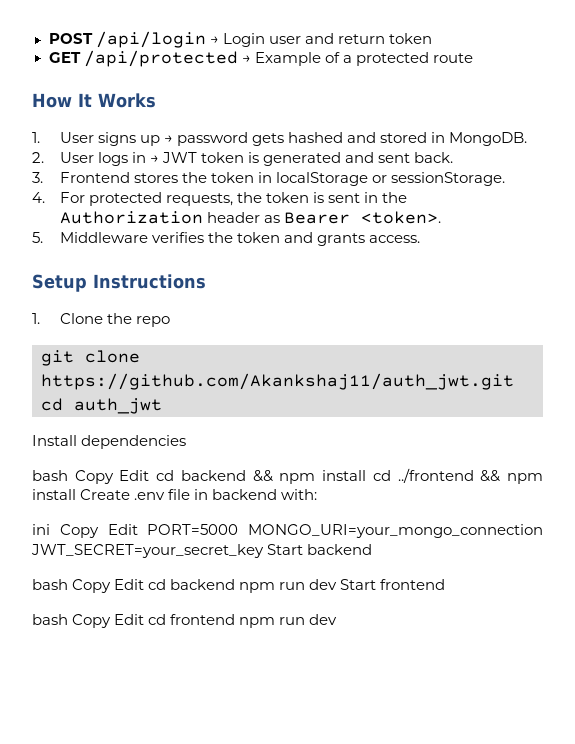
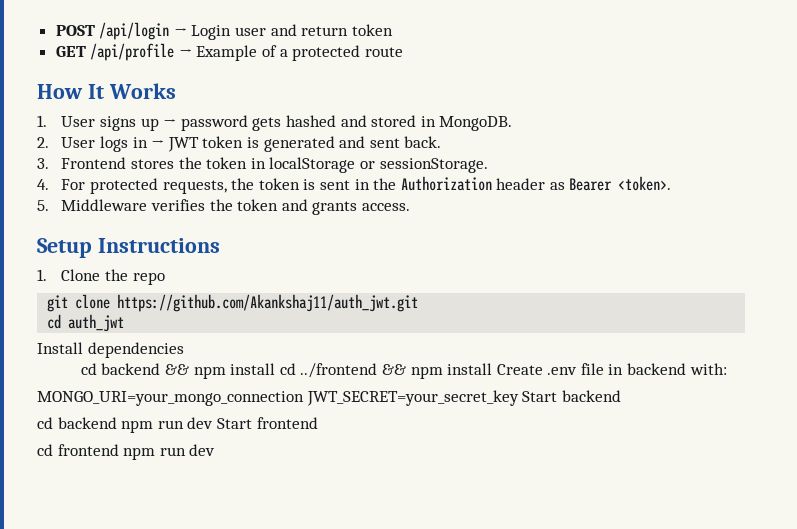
- GET /api/protected → Example of a protected route
+ GET /api/profile → Example of a protected route
- bash Copy Edit cd backend && npm install cd ../frontend && npm install Create .env file in backend with:
+ cd backend && npm install cd ../frontend && npm install Create .env file in backend with:
- ini Copy Edit PORT=5000 MONGO_URI=your_mongo_connection JWT_SECRET=your_secret_key Start backend
+ MONGO_URI=your_mongo_connection JWT_SECRET=your_secret_key Start backend
- bash Copy Edit cd backend npm run dev Start frontend
+ cd backend npm run dev Start frontend
- bash Copy Edit cd frontend npm run dev
+ cd frontend npm run dev

